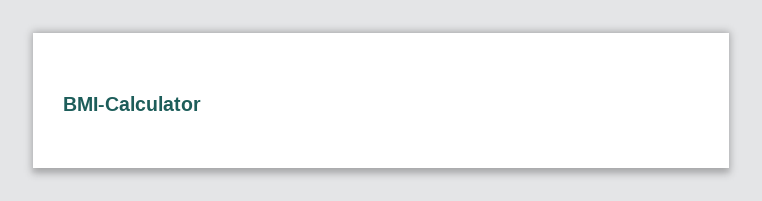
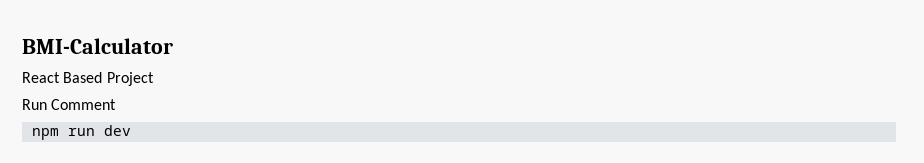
+ React Based Project
+ Run Comment
+ npm run dev

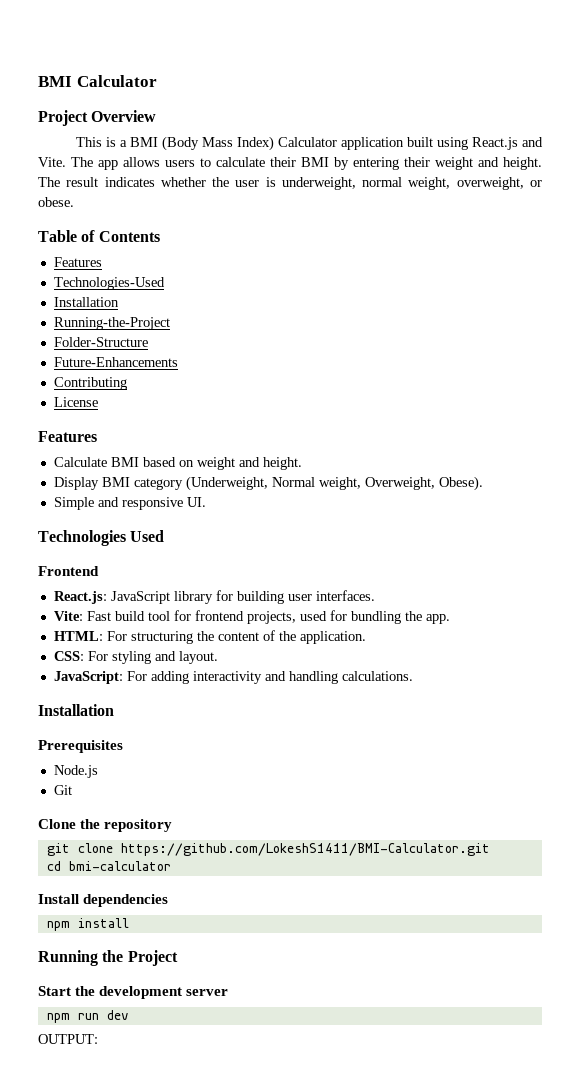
- BMI-Calculator
- React Based Project
- Run Comment
+ BMI Calculator
+ Project Overview
+ This is a BMI (Body Mass Index) Calculator application built using React.js and Vite. The app allows users to calculate their BMI by entering their weight and height. The result indicates whether the user is underweight, normal weight, overweight, or obese.
+ Table of Contents
+ Features
+ Technologies-Used
+ Installation
+ Running-the-Project
+ Folder-Structure
+ Future-Enhancements
+ Contributing
+ License
+ Features
+ Calculate BMI based on weight and height.
+ Display BMI category (Underweight, Normal weight, Overweight, Obese).
+ Simple and responsive UI.
+ Technologies Used
+ Frontend
+ React.js: JavaScript library for building user interfaces.
+ Vite: Fast build tool for frontend projects, used for bundling the app.
+ HTML: For structuring the content of the application.
+ CSS: For styling and layout.
+ JavaScript: For adding interactivity and handling calculations.
+ Installation
+ Prerequisites
+ Node.js
+ Git
+ Clone the repository
+ git clone https://github.com/LokeshS1411/BMI-Calculator.git
+ cd bmi-calculator
+ Install dependencies
+ npm install
+ Running the Project
+ Start the development server
+ OUTPUT:

